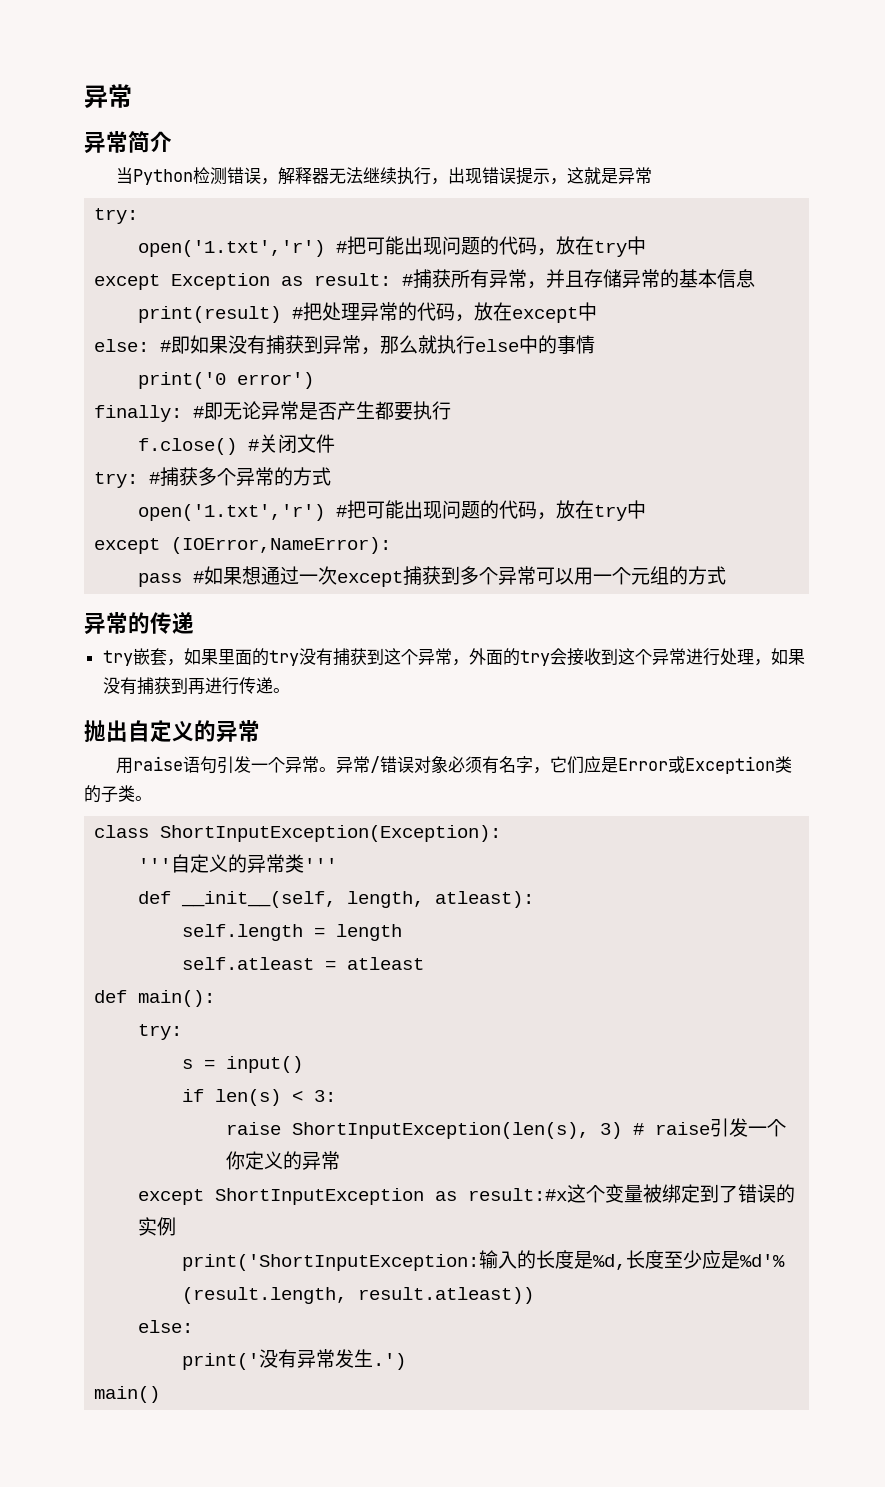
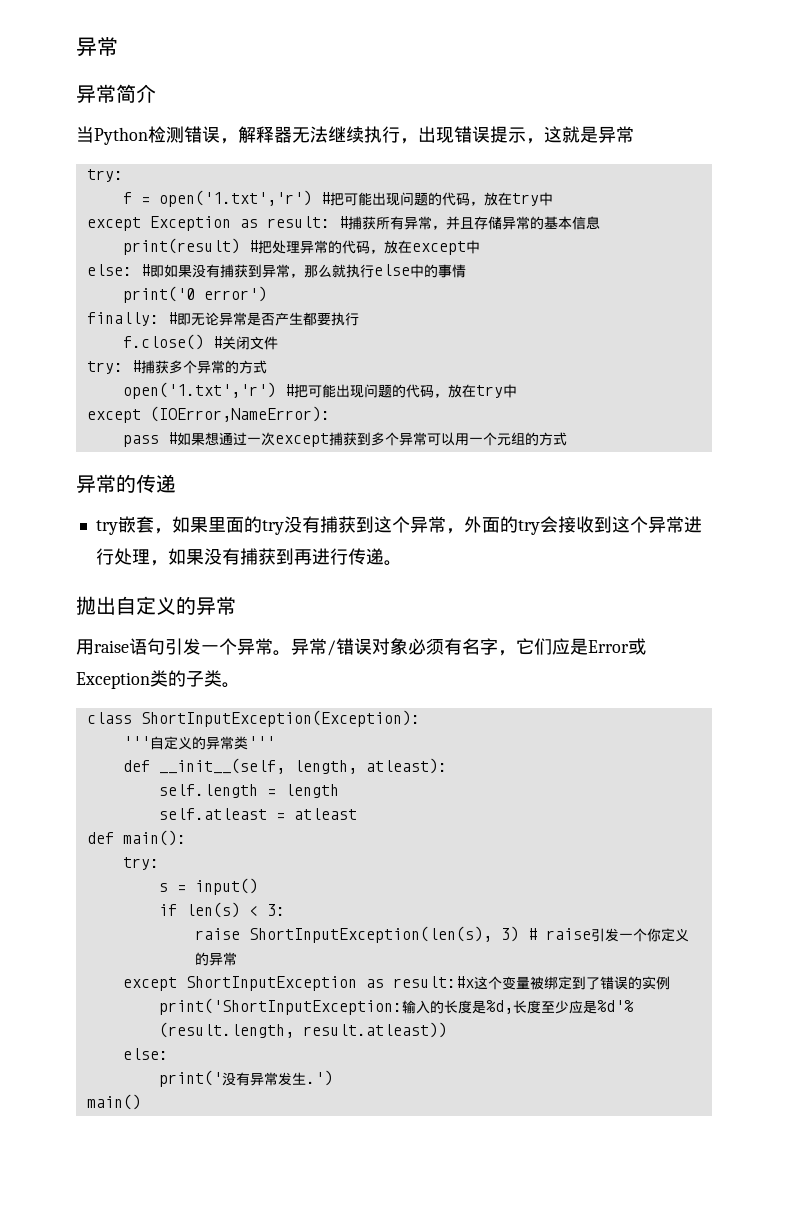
  当Python检测错误，解释器无法继续执行，出现错误提示，这就是异常
  try:
- open('1.txt','r') #把可能出现问题的代码，放在try中
+ f = open('1.txt','r') #把可能出现问题的代码，放在try中

